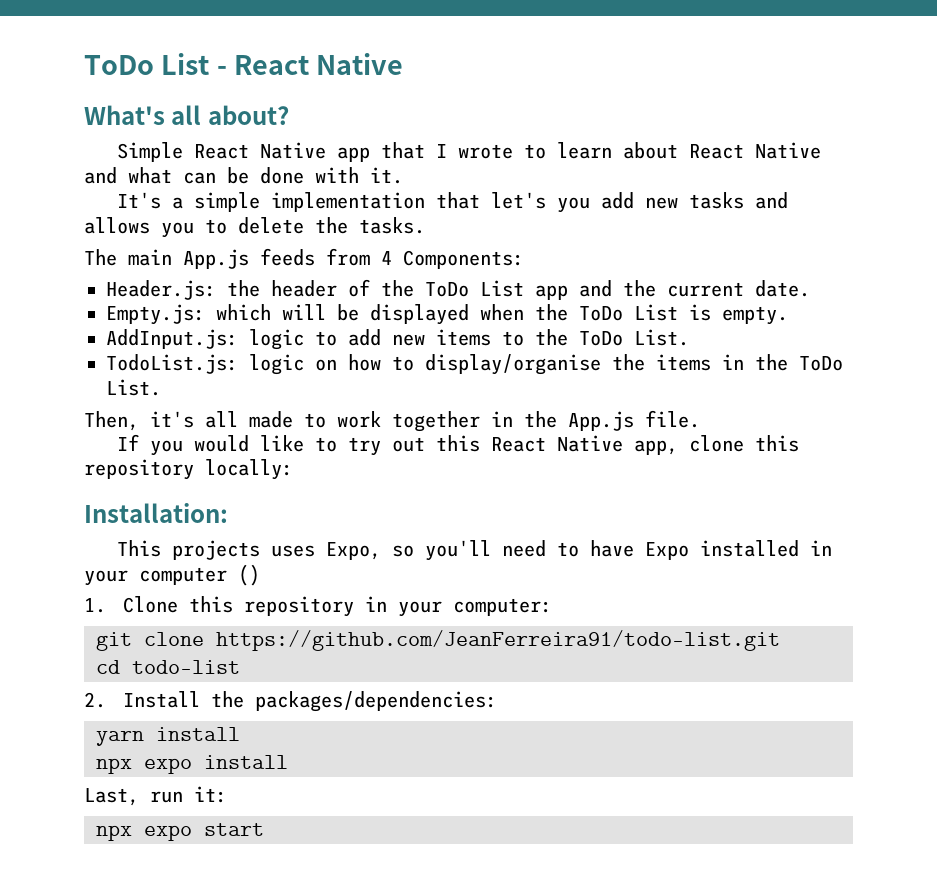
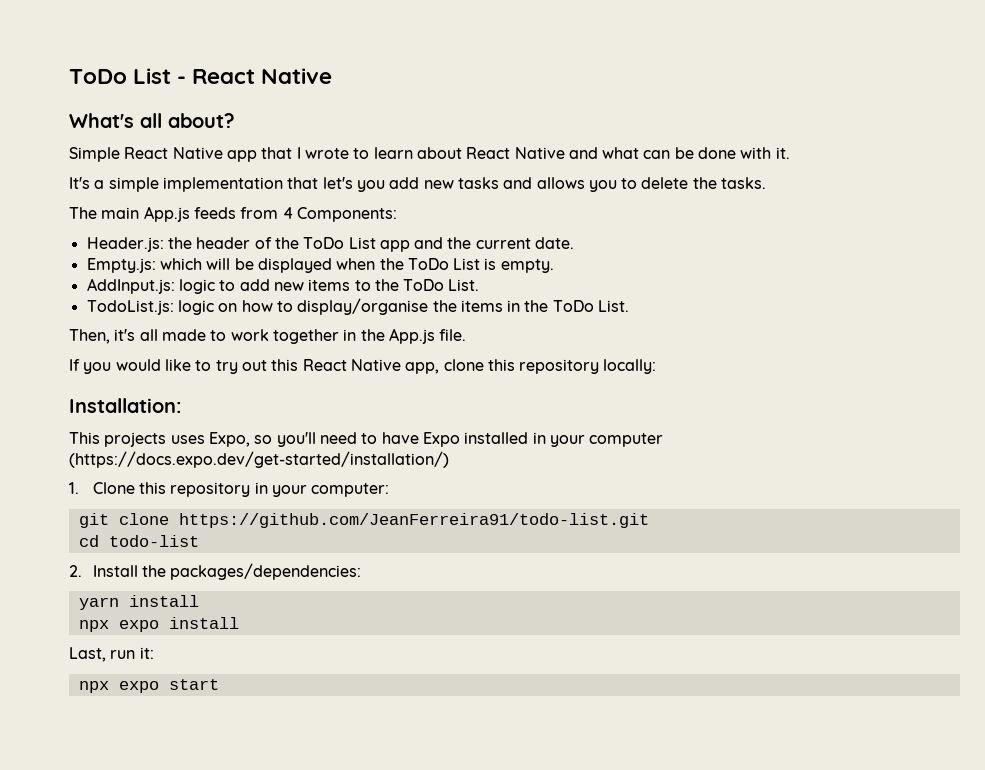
- This projects uses Expo, so you'll need to have Expo installed in your computer ()
+ This projects uses Expo, so you'll need to have Expo installed in your computer (https://docs.expo.dev/get-started/installation/)

